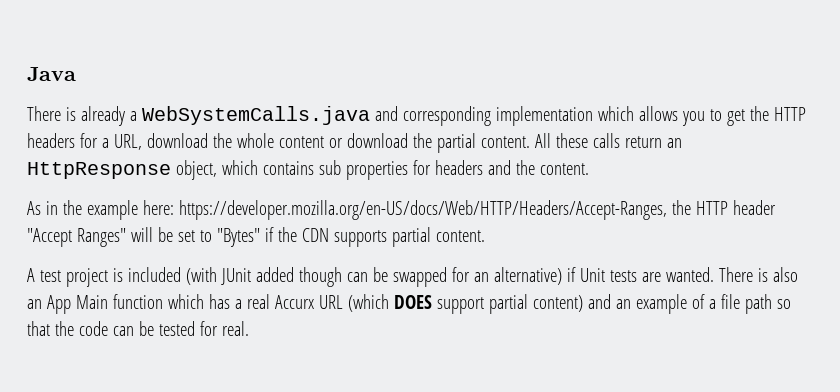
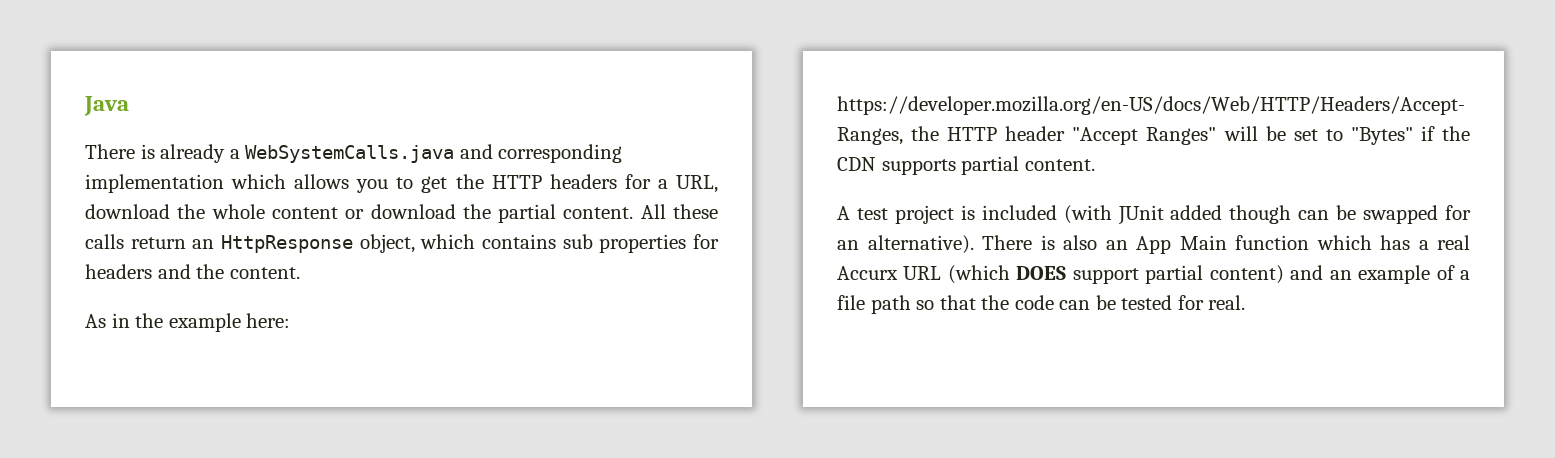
- A test project is included (with JUnit added though can be swapped for an alternative) if Unit tests are wanted.
+ A test project is included (with JUnit added though can be swapped for an alternative).

